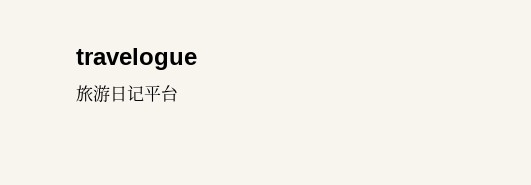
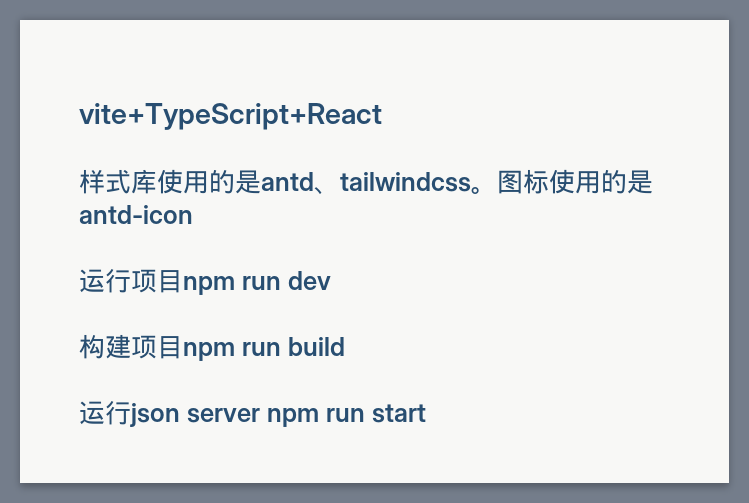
- travelogue
- 旅游日记平台
+ vite+TypeScript+React
+ 样式库使用的是antd、tailwindcss。图标使用的是antd-icon
+ 运行项目npm run dev
+ 构建项目npm run build
+ 运行json server npm run start

